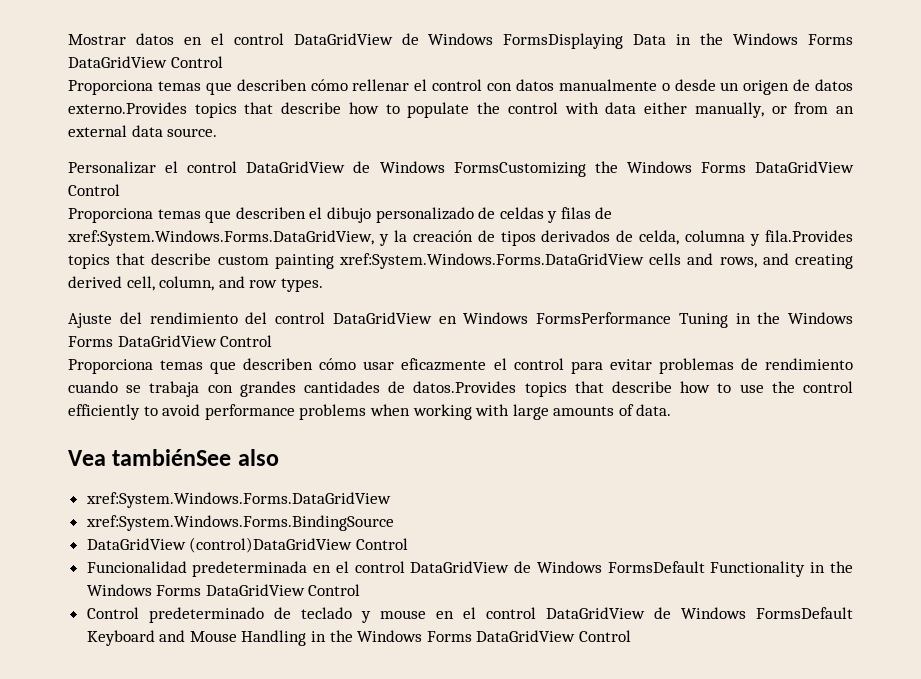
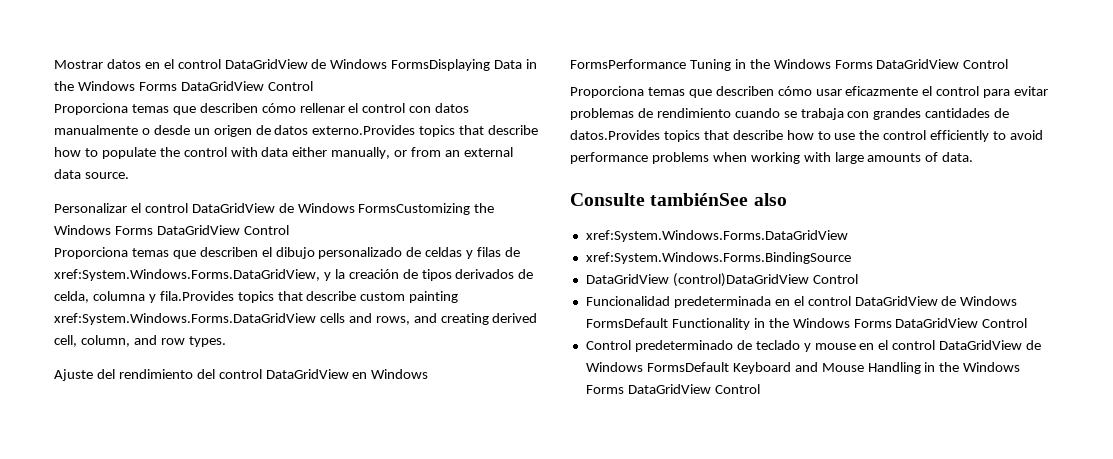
- Vea tambiénSee also
+ Consulte tambiénSee also

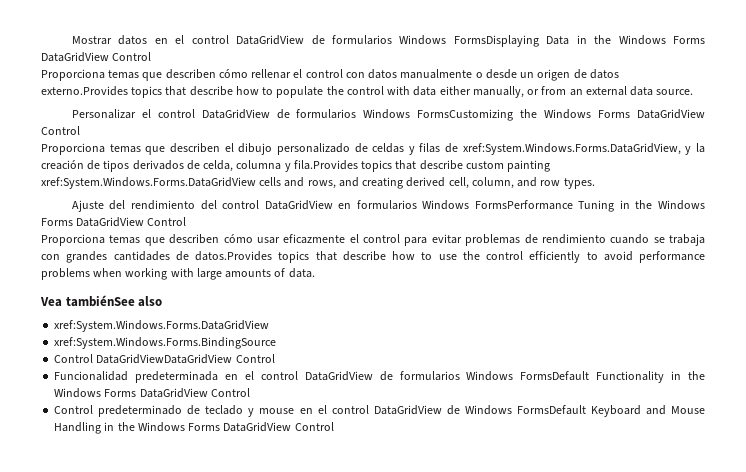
- Mostrar datos en el control DataGridView de Windows FormsDisplaying Data in the Windows Forms DataGridView Control
+ Mostrar datos en el control DataGridView de formularios Windows FormsDisplaying Data in the Windows Forms DataGridView Control
- Personalizar el control DataGridView de Windows FormsCustomizing the Windows Forms DataGridView Control
+ Personalizar el control DataGridView de formularios Windows FormsCustomizing the Windows Forms DataGridView Control
- Ajuste del rendimiento del control DataGridView en Windows FormsPerformance Tuning in the Windows Forms DataGridView Control
+ Ajuste del rendimiento del control DataGridView en formularios Windows FormsPerformance Tuning in the Windows Forms DataGridView Control
- Consulte tambiénSee also
+ Vea tambiénSee also
- DataGridView (control)DataGridView Control
+ Control DataGridViewDataGridView Control
- Funcionalidad predeterminada en el control DataGridView de Windows FormsDefault Functionality in the Windows Forms DataGridView Control
+ Funcionalidad predeterminada en el control DataGridView de formularios Windows FormsDefault Functionality in the Windows Forms DataGridView Control

